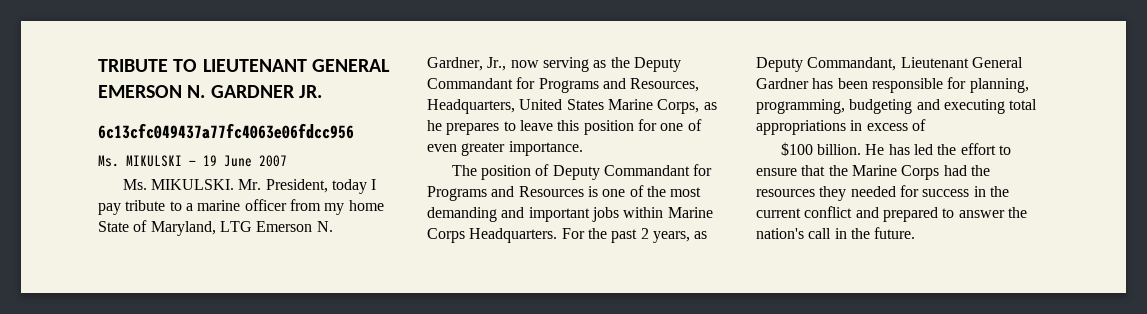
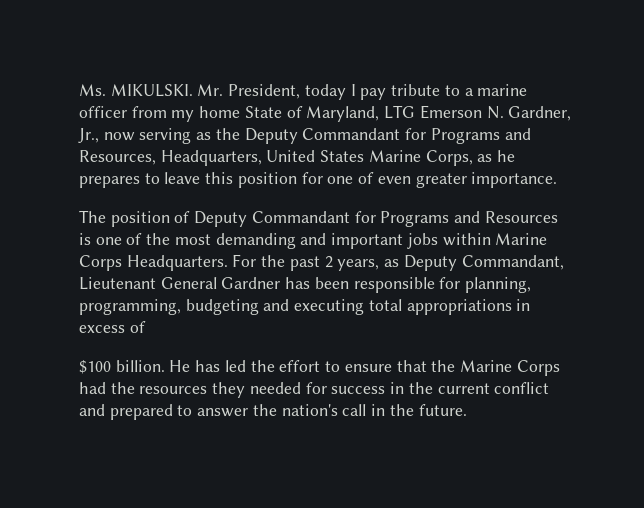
- TRIBUTE TO LIEUTENANT GENERAL EMERSON N. GARDNER JR.
- 6c13cfc049437a77fc4063e06fdcc956
- Ms. MIKULSKI — 19 June 2007

